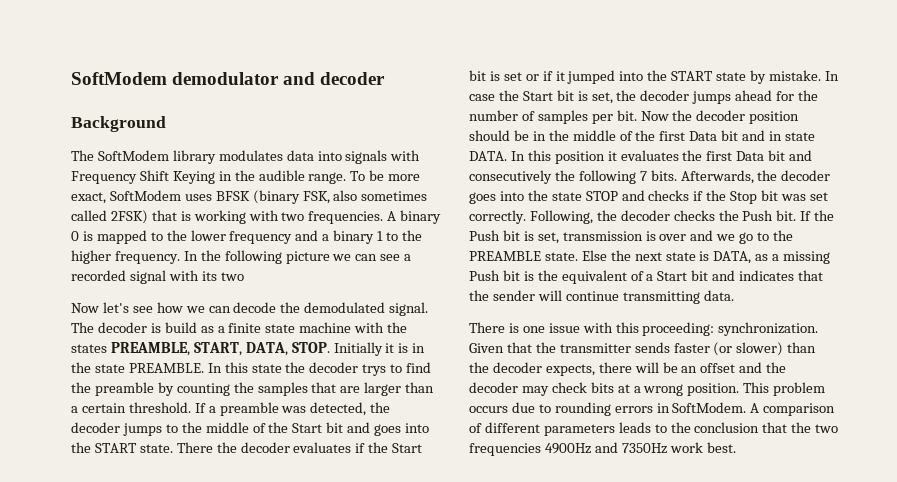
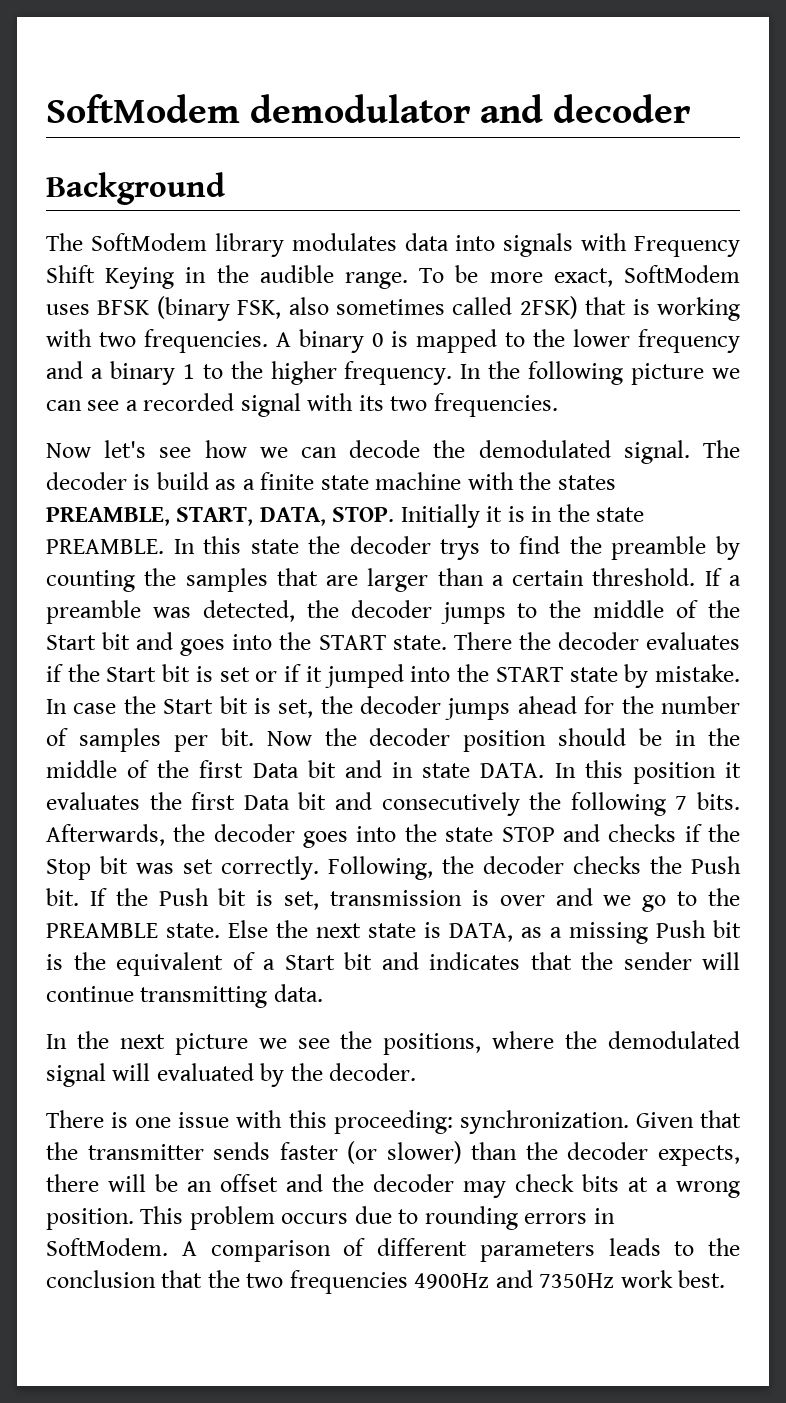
- In the following picture we can see a recorded signal with its two
+ In the following picture we can see a recorded signal with its two frequencies.
+ In the next picture we see the positions, where the demodulated signal will evaluated by the decoder.

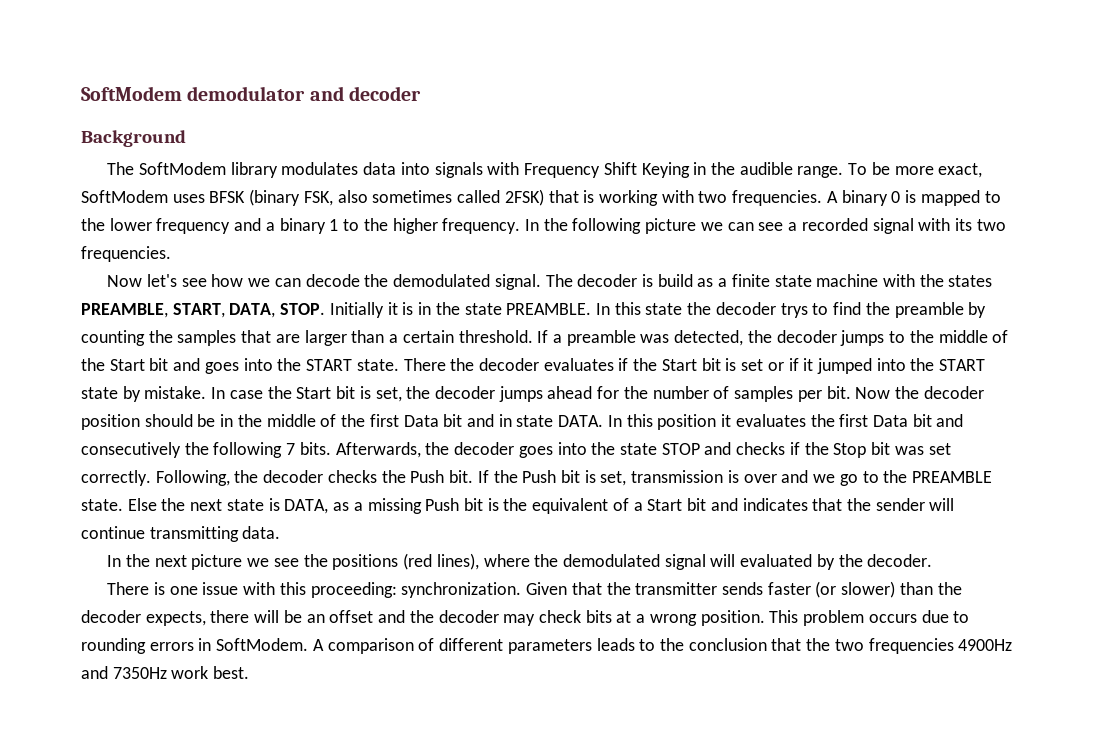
- In the next picture we see the positions, where the demodulated signal will evaluated by the decoder.
+ In the next picture we see the positions (red lines), where the demodulated signal will evaluated by the decoder.

